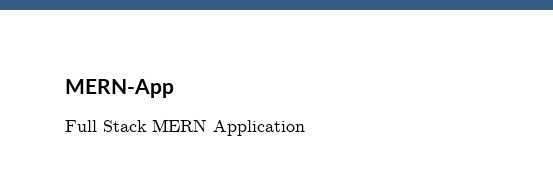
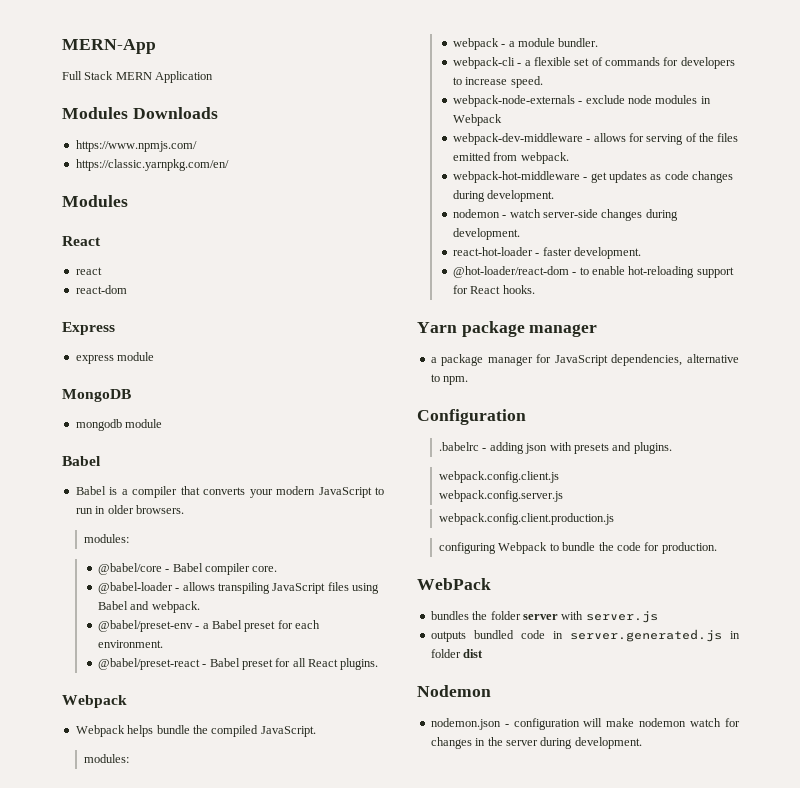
+ Modules Downloads
+ https://www.npmjs.com/
+ https://classic.yarnpkg.com/en/
+ Modules
+ React
+ react
+ react-dom
+ Express
+ express module
+ MongoDB
+ mongodb module
+ Babel
+ Babel is a compiler that converts your modern JavaScript to run in older browsers.
+ modules:
+ @babel/core - Babel compiler core.
+ @babel-loader - allows transpiling JavaScript files using Babel and webpack.
+ @babel/preset-env - a Babel preset for each environment.
+ @babel/preset-react - Babel preset for all React plugins.
+ Webpack
+ Webpack helps bundle the compiled JavaScript.
+ modules:
+ webpack - a module bundler.
+ webpack-cli - a flexible set of commands for developers to increase speed.
+ webpack-node-externals - exclude node modules in Webpack
+ webpack-dev-middleware - allows for serving of the files emitted from webpack.
+ webpack-hot-middleware - get updates as code changes during development.
+ nodemon - watch server-side changes during development.
+ react-hot-loader - faster development.
+ @hot-loader/react-dom - to enable hot-reloading support for React hooks.
+ Yarn package manager
+ a package manager for JavaScript dependencies, alternative to npm.
+ Configuration
+ .babelrc - adding json with presets and plugins.
+ webpack.config.client.js
+ webpack.config.server.js
+ webpack.config.client.production.js
+ configuring Webpack to bundle the code for production.
+ WebPack
+ bundles the folder server with server.js
+ outputs bundled code in server.generated.js in folder dist
+ Nodemon
+ nodemon.json - configuration will make nodemon watch for changes in the server during development.

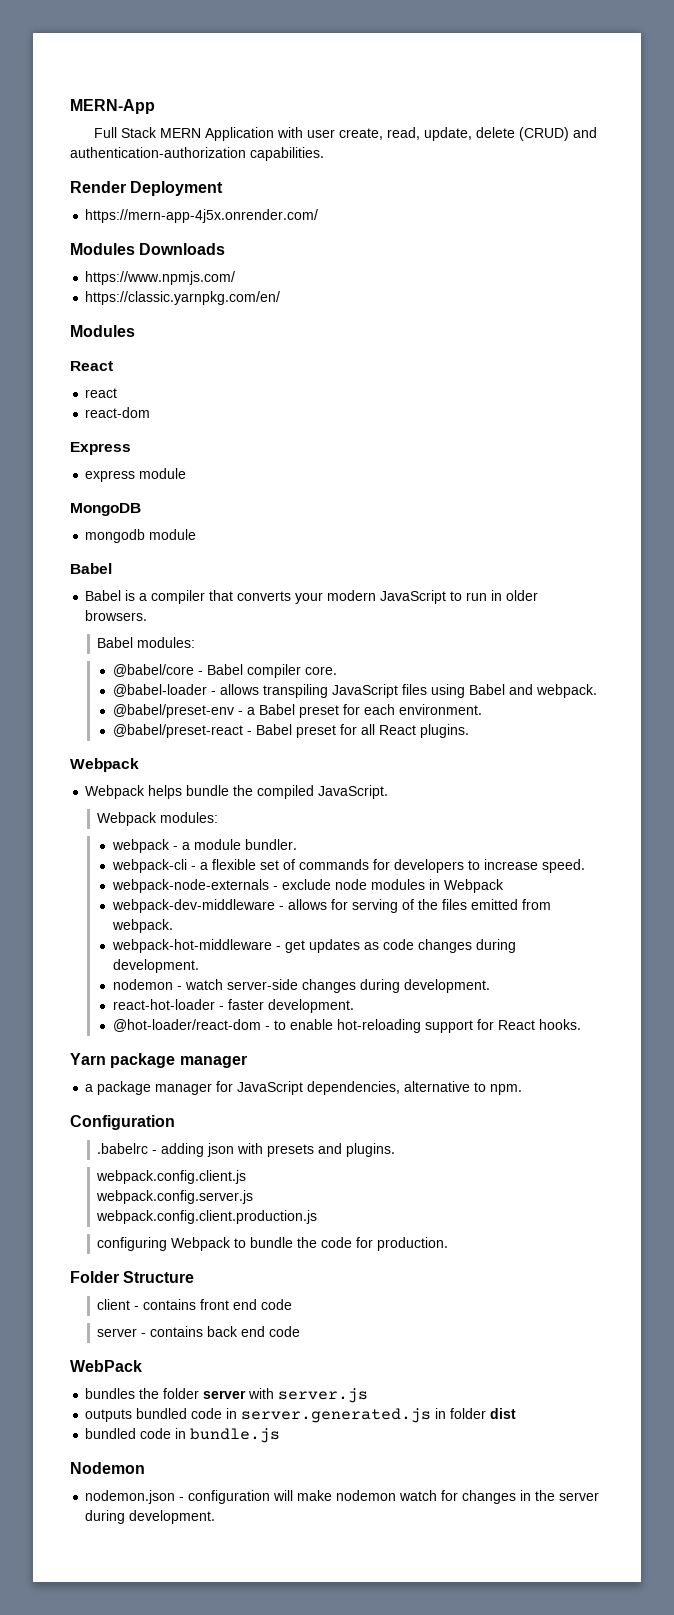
- Full Stack MERN Application
+ Full Stack MERN Application with user create, read, update, delete (CRUD) and authentication-authorization capabilities.
+ Render Deployment
+ https://mern-app-4j5x.onrender.com/
  Babel is a compiler that converts your modern JavaScript to run in older browsers.
- modules:
+ Babel modules:
  Webpack helps bundle the compiled JavaScript.
- modules:
+ Webpack modules:
+ Folder Structure
+ client - contains front end code
+ server - contains back end code
+ bundled code in bundle.js

